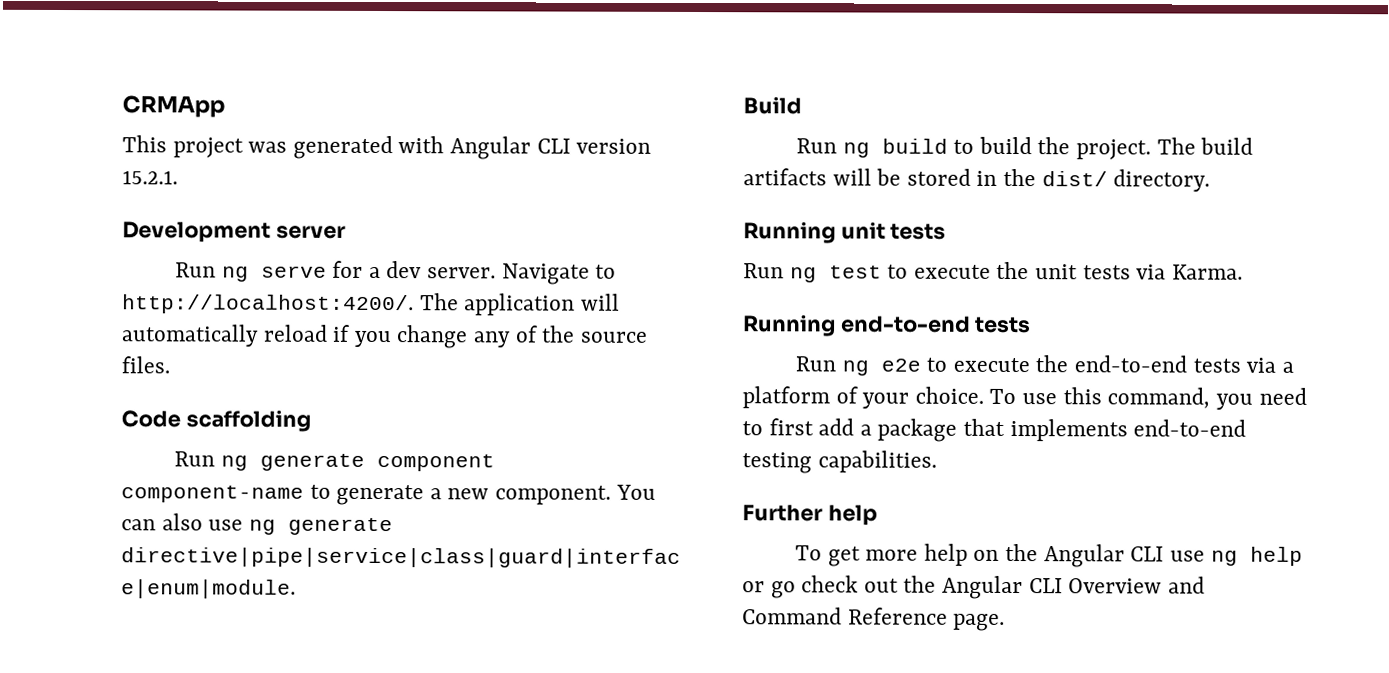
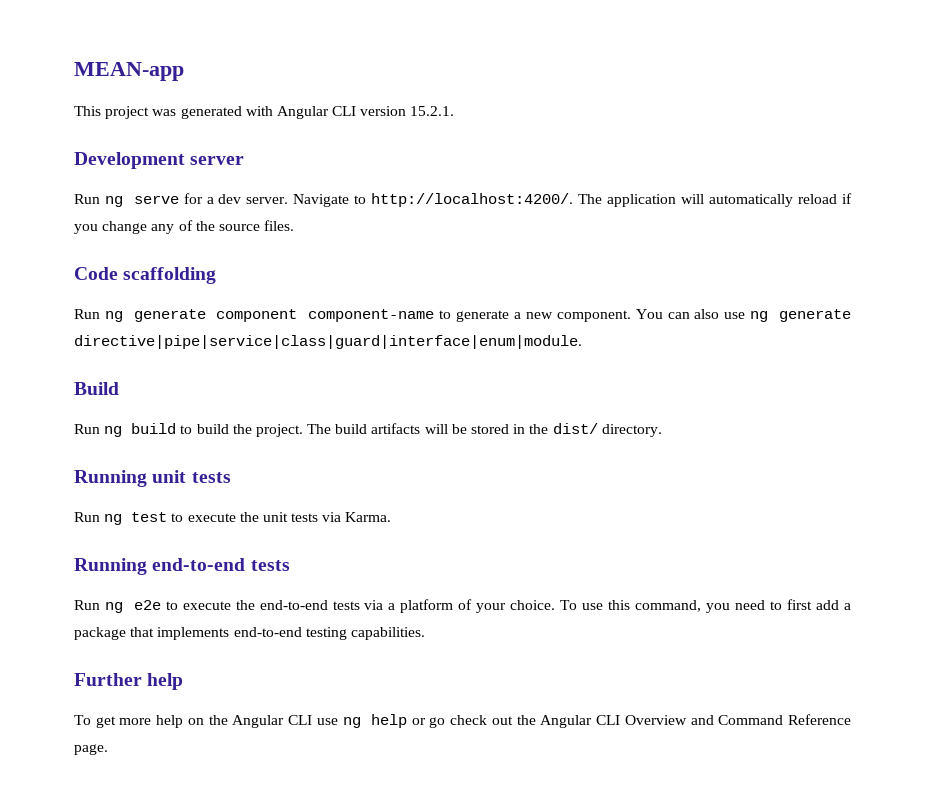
- CRMApp
+ MEAN-app

